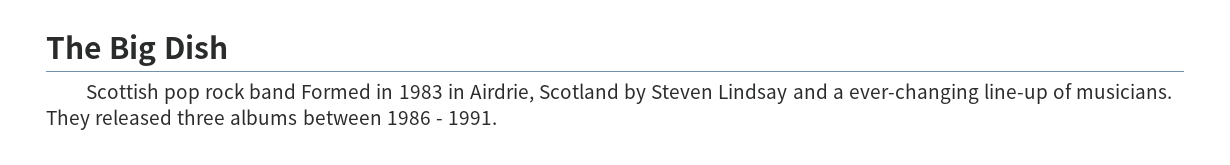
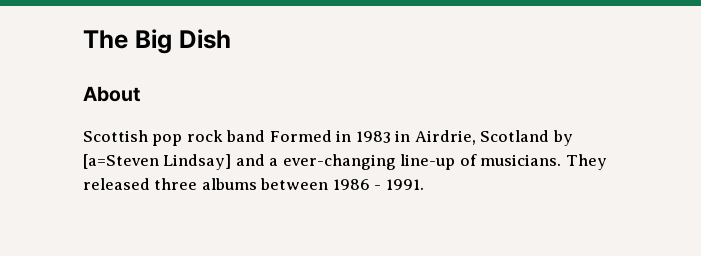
+ About
- Scottish pop rock band Formed in 1983 in Airdrie, Scotland by Steven Lindsay and a ever-changing line-up of musicians.
+ Scottish pop rock band Formed in 1983 in Airdrie, Scotland by [a=Steven Lindsay] and a ever-changing line-up of musicians.

